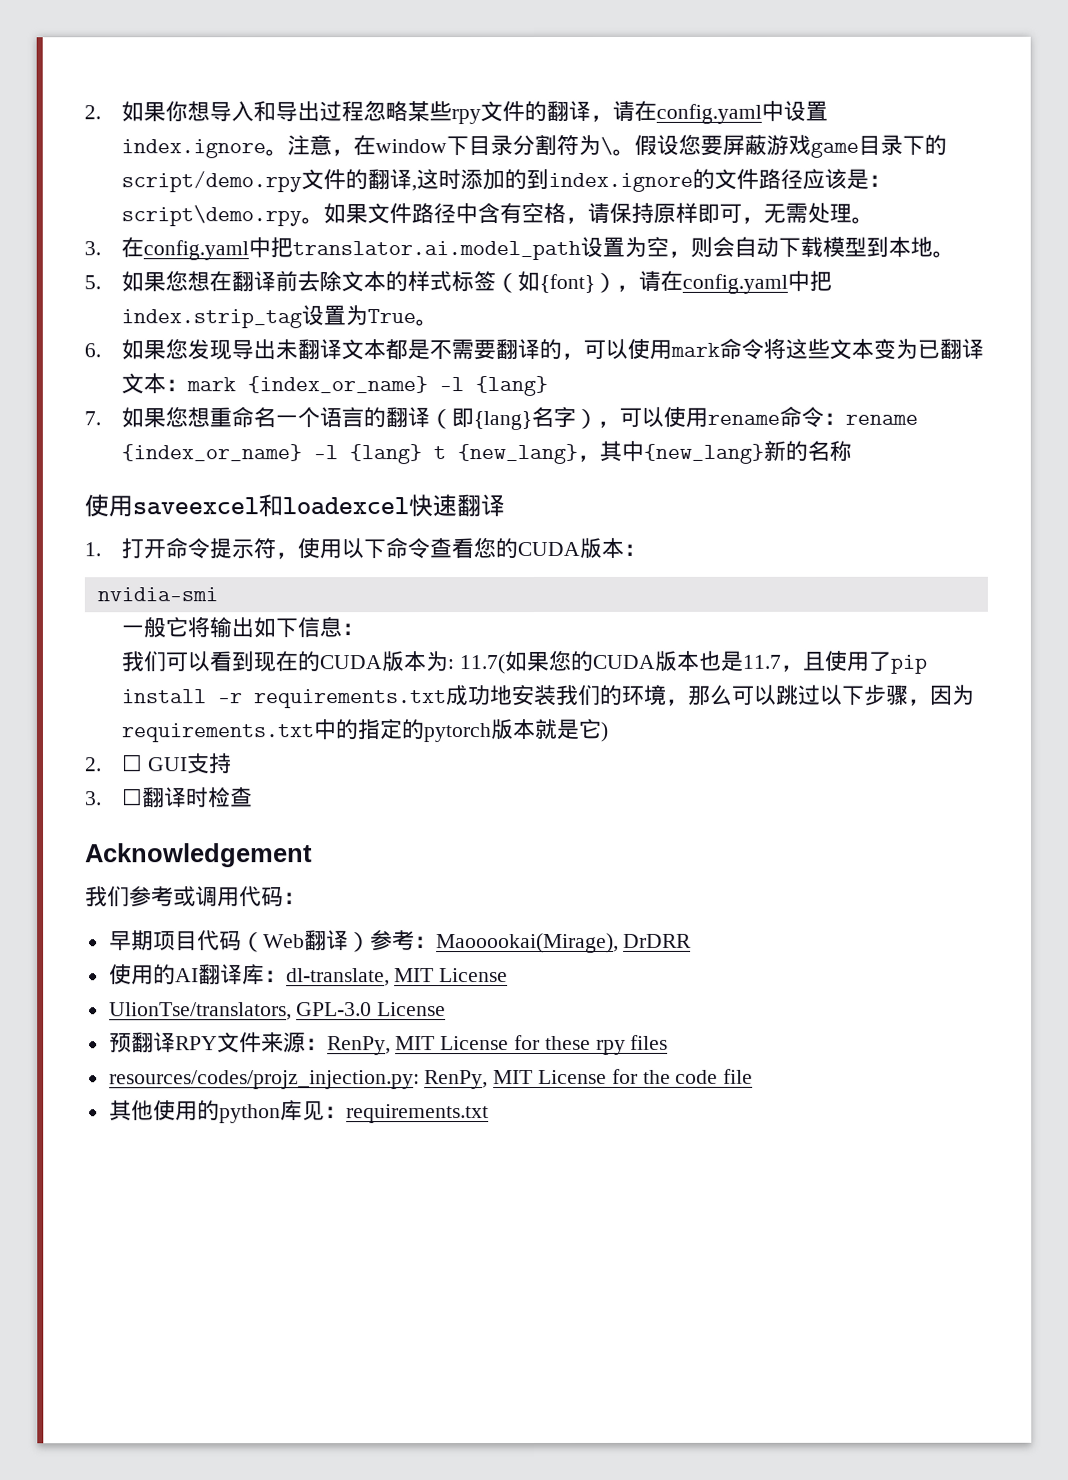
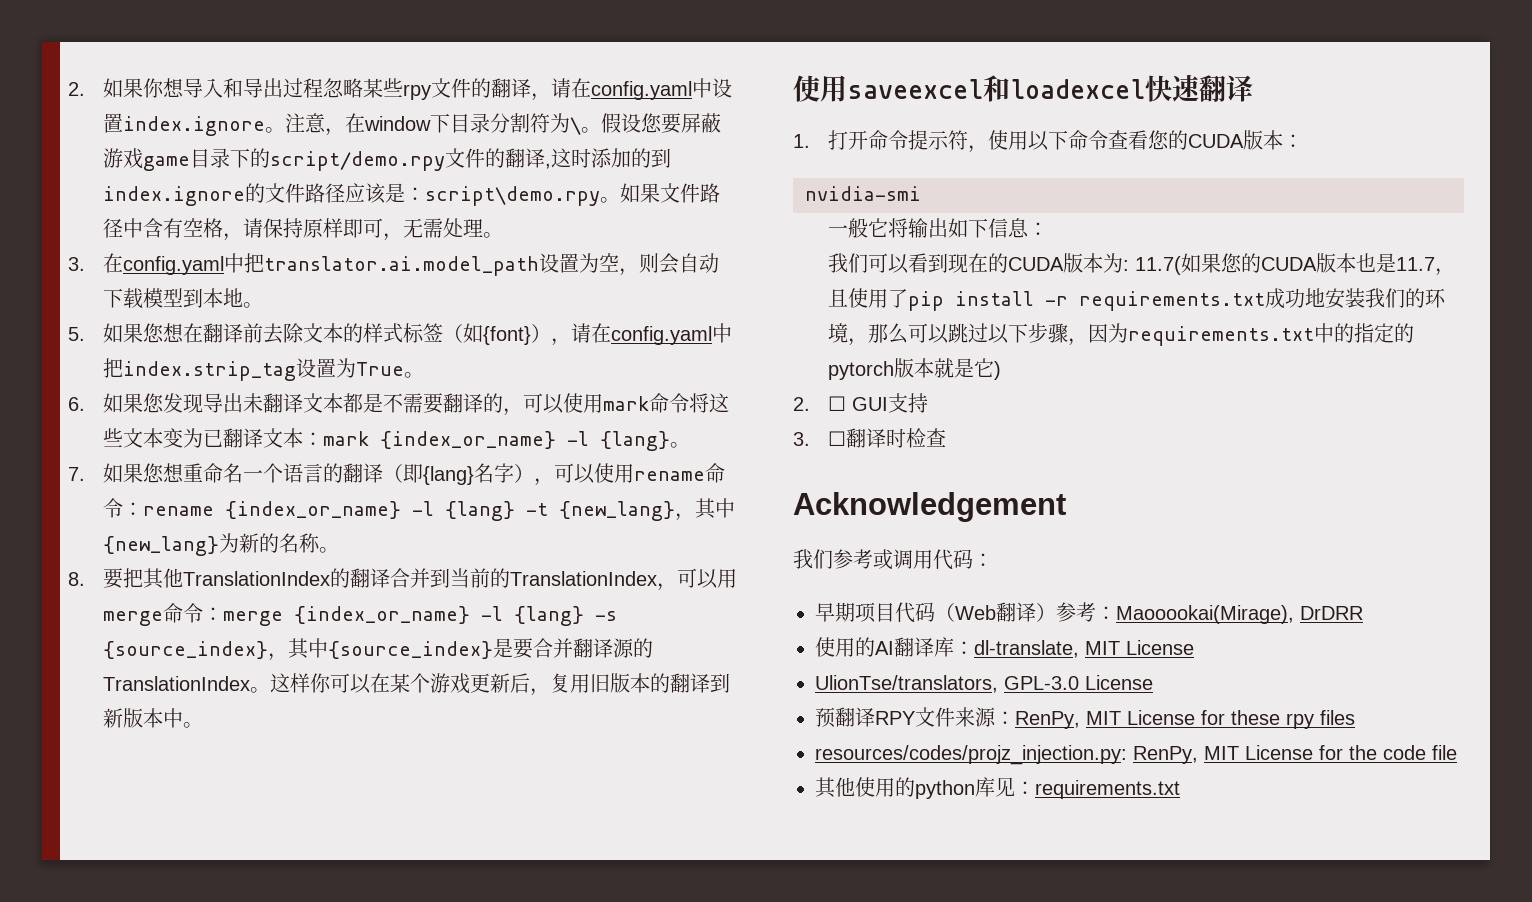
- 6.如果您发现导出未翻译文本都是不需要翻译的，可以使用mark命令将这些文本变为已翻译文本：mark {index_or_name} -l {lang}
+ 6.如果您发现导出未翻译文本都是不需要翻译的，可以使用mark命令将这些文本变为已翻译文本：mark {index_or_name} -l {lang}。
- 7.如果您想重命名一个语言的翻译（即{lang}名字），可以使用rename命令：rename {index_or_name} -l {lang} t {new_lang}，其中{new_lang}新的名称
+ 7.如果您想重命名一个语言的翻译（即{lang}名字），可以使用rename命令：rename {index_or_name} -l {lang} -t {new_lang}，其中{new_lang}为新的名称。
+ 8.要把其他TranslationIndex的翻译合并到当前的TranslationIndex，可以用merge命令：merge {index_or_name} -l {lang} -s {source_index}，其中{source_index}是要合并翻译源的TranslationIndex。这样你可以在某个游戏更新后，复用旧版本的翻译到新版本中。

